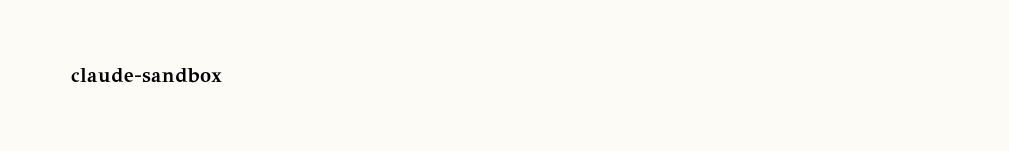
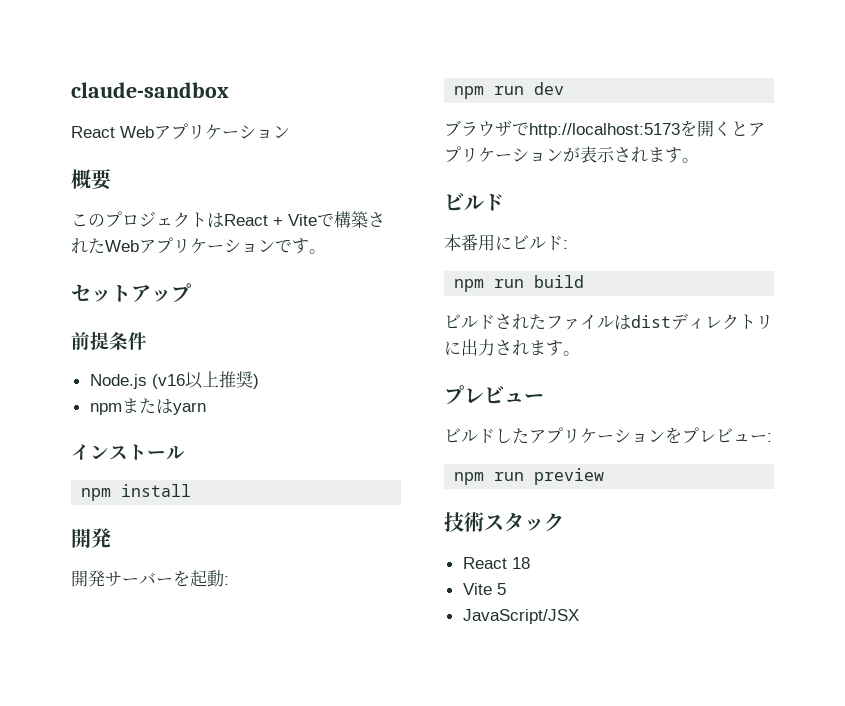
+ React Webアプリケーション
+ 概要
+ このプロジェクトはReact + Viteで構築されたWebアプリケーションです。
+ セットアップ
+ 前提条件
+ Node.js (v16以上推奨)
+ npmまたはyarn
+ インストール
+ npm install
+ 開発
+ 開発サーバーを起動:
+ npm run dev
+ ブラウザでhttp://localhost:5173を開くとアプリケーションが表示されます。
+ ビルド
+ 本番用にビルド:
+ npm run build
+ ビルドされたファイルはdistディレクトリに出力されます。
+ プレビュー
+ ビルドしたアプリケーションをプレビュー:
+ npm run preview
+ 技術スタック
+ React 18
+ Vite 5
+ JavaScript/JSX

